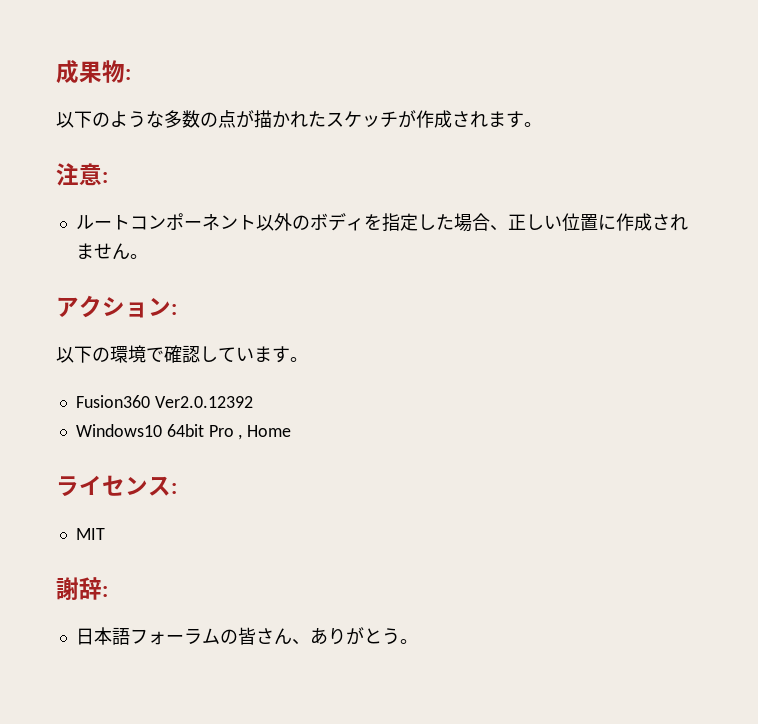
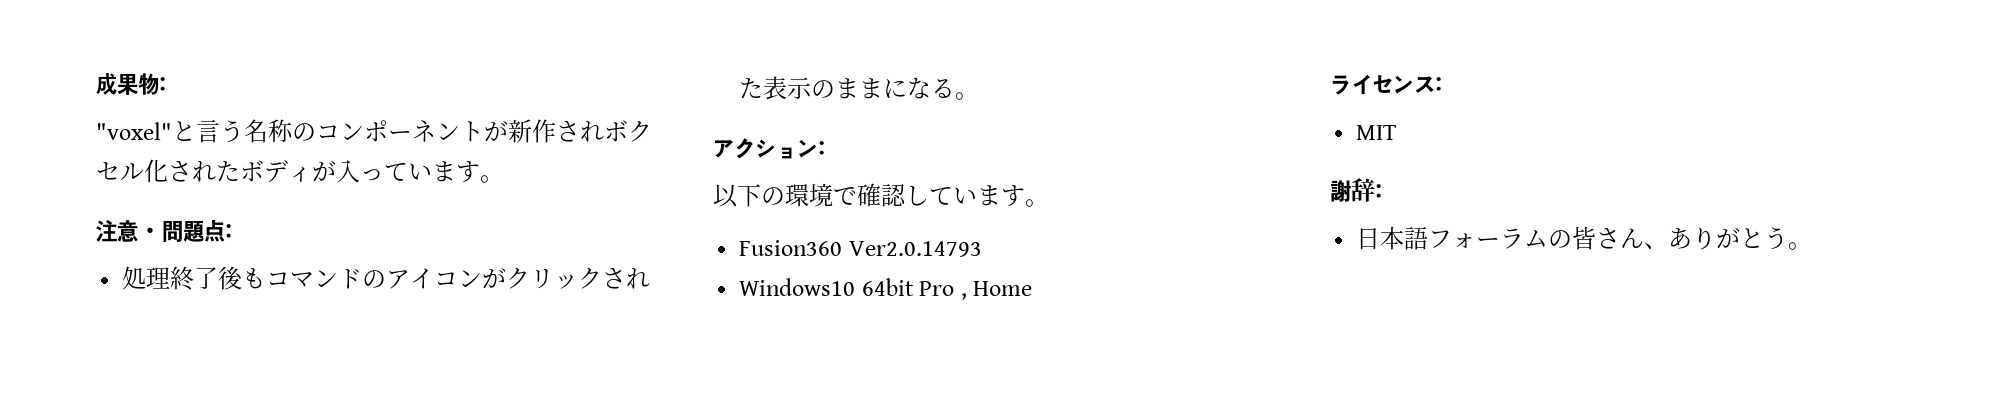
- 以下のような多数の点が描かれたスケッチが作成されます。
- 注意:
- ルートコンポーネント以外のボディを指定した場合、正しい位置に作成されません。
+ "voxel"と言う名称のコンポーネントが新作されボクセル化されたボディが入っています。
+ 注意・問題点:
+ 処理終了後もコマンドのアイコンがクリックされた表示のままになる。
- Fusion360 Ver2.0.12392
+ Fusion360 Ver2.0.14793

